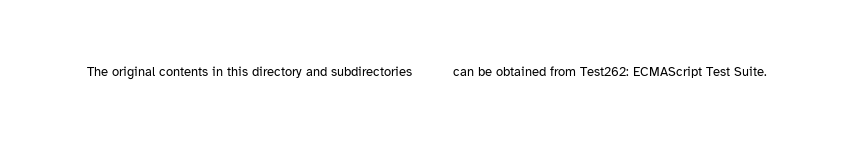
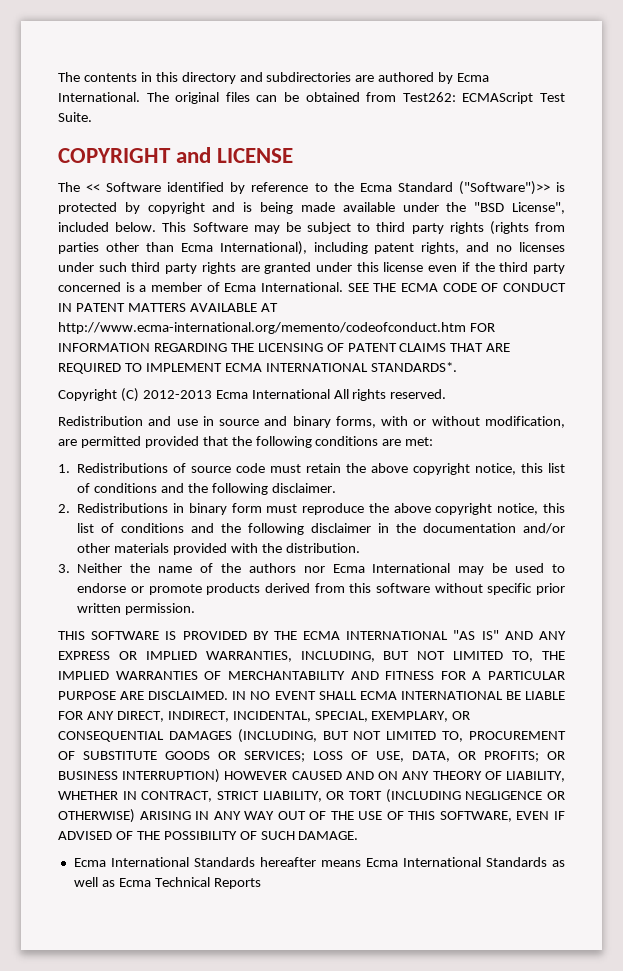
- The original contents in this directory and subdirectories can be obtained from Test262: ECMAScript Test Suite.
+ The contents in this directory and subdirectories are authored by Ecma International. The original files can be obtained from Test262: ECMAScript Test Suite.
+ COPYRIGHT and LICENSE
+ The << Software identified by reference to the Ecma Standard ("Software")>> is protected by copyright and is being made available under the "BSD License", included below. This Software may be subject to third party rights (rights from parties other than Ecma International), including patent rights, and no licenses under such third party rights are granted under this license even if the third party concerned is a member of Ecma International. SEE THE ECMA CODE OF CONDUCT IN PATENT MATTERS AVAILABLE AT http://www.ecma-international.org/memento/codeofconduct.htm FOR INFORMATION REGARDING THE LICENSING OF PATENT CLAIMS THAT ARE REQUIRED TO IMPLEMENT ECMA INTERNATIONAL STANDARDS*.
+ Copyright (C) 2012-2013 Ecma International All rights reserved.
+ Redistribution and use in source and binary forms, with or without modification, are permitted provided that the following conditions are met:
+ 1. Redistributions of source code must retain the above copyright notice, this list of conditions and the following disclaimer.
+ 2. Redistributions in binary form must reproduce the above copyright notice, this list of conditions and the following disclaimer in the documentation and/or other materials provided with the distribution.
+ 3. Neither the name of the authors nor Ecma International may be used to endorse or promote products derived from this software without specific prior written permission.
+ THIS SOFTWARE IS PROVIDED BY THE ECMA INTERNATIONAL "AS IS" AND ANY EXPRESS OR IMPLIED WARRANTIES, INCLUDING, BUT NOT LIMITED TO, THE IMPLIED WARRANTIES OF MERCHANTABILITY AND FITNESS FOR A PARTICULAR PURPOSE ARE DISCLAIMED. IN NO EVENT SHALL ECMA INTERNATIONAL BE LIABLE FOR ANY DIRECT, INDIRECT, INCIDENTAL, SPECIAL, EXEMPLARY, OR CONSEQUENTIAL DAMAGES (INCLUDING, BUT NOT LIMITED TO, PROCUREMENT OF SUBSTITUTE GOODS OR SERVICES; LOSS OF USE, DATA, OR PROFITS; OR BUSINESS INTERRUPTION) HOWEVER CAUSED AND ON ANY THEORY OF LIABILITY, WHETHER IN CONTRACT, STRICT LIABILITY, OR TORT (INCLUDING NEGLIGENCE OR OTHERWISE) ARISING IN ANY WAY OUT OF THE USE OF THIS SOFTWARE, EVEN IF ADVISED OF THE POSSIBILITY OF SUCH DAMAGE.
+ Ecma International Standards hereafter means Ecma International Standards as well as Ecma Technical Reports

